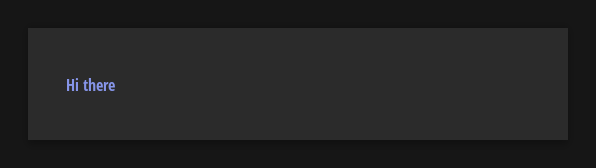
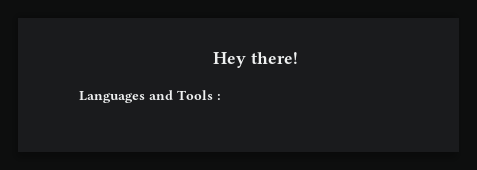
- Hi there
+ Hey there!
+ Languages and Tools :

